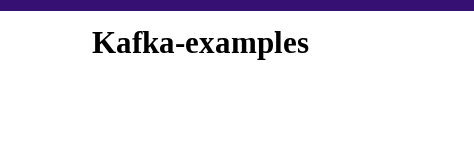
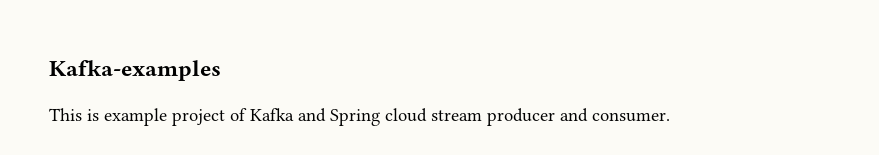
+ This is example project of Kafka and Spring cloud stream producer and consumer.

